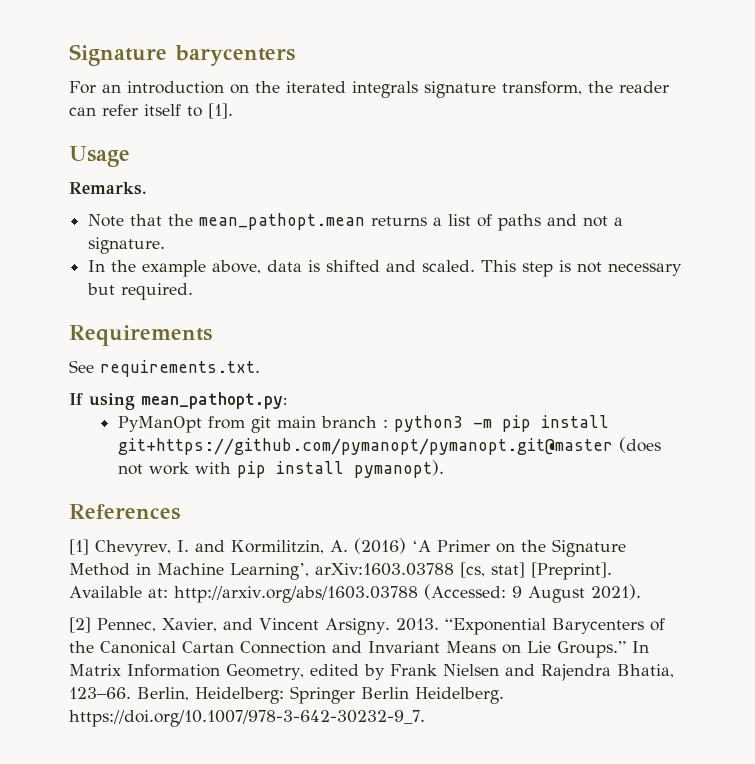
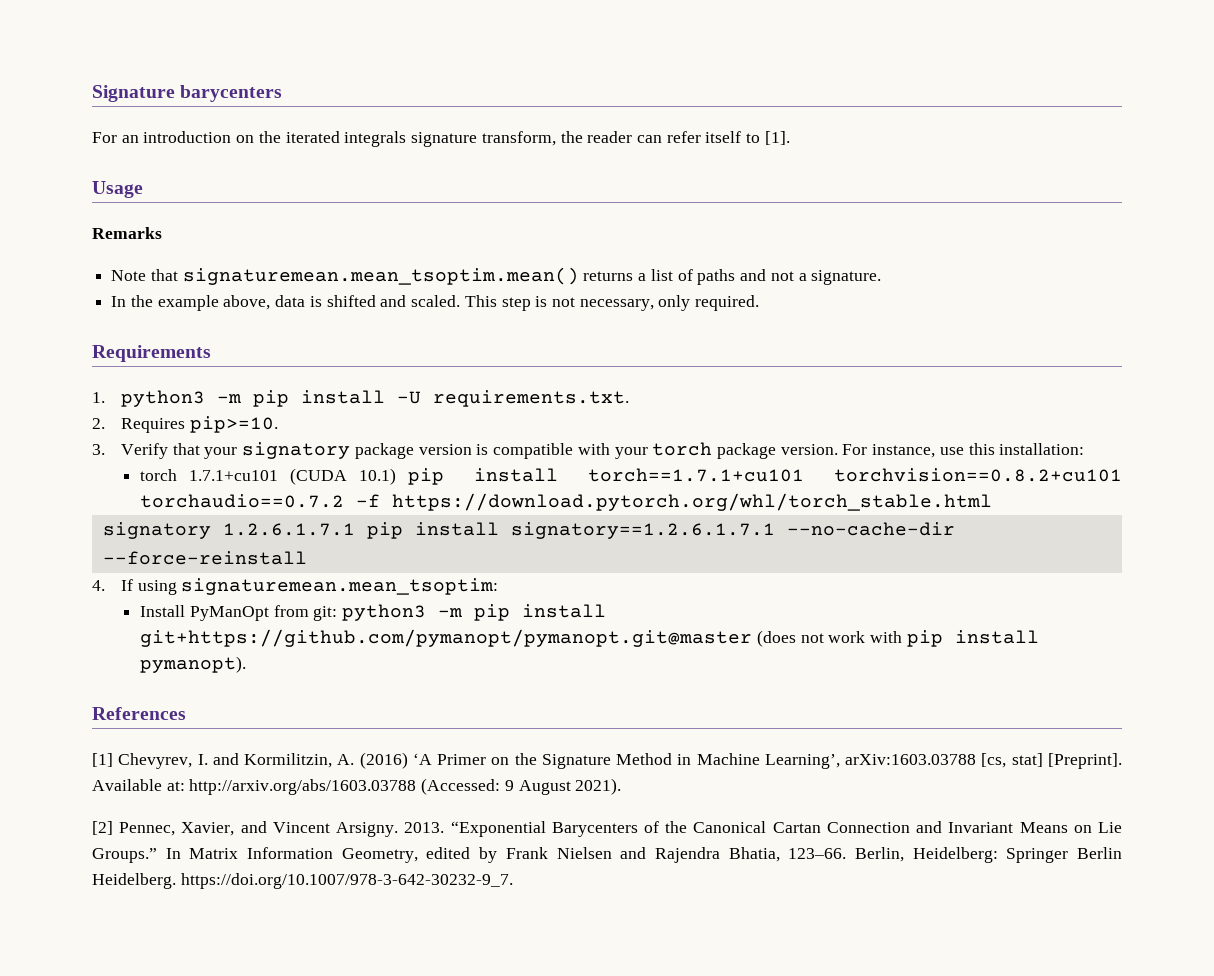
- Remarks.
+ Remarks
- Note that the mean_pathopt.mean returns a list of paths and not a signature.
+ Note that signaturemean.mean_tsoptim.mean() returns a list of paths and not a signature.
- This step is not necessary but required.
+ This step is not necessary, only required.
- See requirements.txt.
- If using mean_pathopt.py:
- PyManOpt from git main branch : python3 -m pip install git+https://github.com/pymanopt/pymanopt.git@master (does not work with pip install pymanopt).
+ 1. python3 -m pip install -U requirements.txt.
+ 2. Requires pip>=10.
+ 3. Verify that your signatory package version is compatible with your torch package version. For instance, use this installation:
+ torch 1.7.1+cu101 (CUDA 10.1) pip install torch==1.7.1+cu101 torchvision==0.8.2+cu101 torchaudio==0.7.2 -f https://download.pytorch.org/whl/torch_stable.html
+ signatory 1.2.6.1.7.1 pip install signatory==1.2.6.1.7.1 --no-cache-dir --force-reinstall
+ 4. If using signaturemean.mean_tsoptim:
+ Install PyManOpt from git: python3 -m pip install git+https://github.com/pymanopt/pymanopt.git@master (does not work with pip install pymanopt).

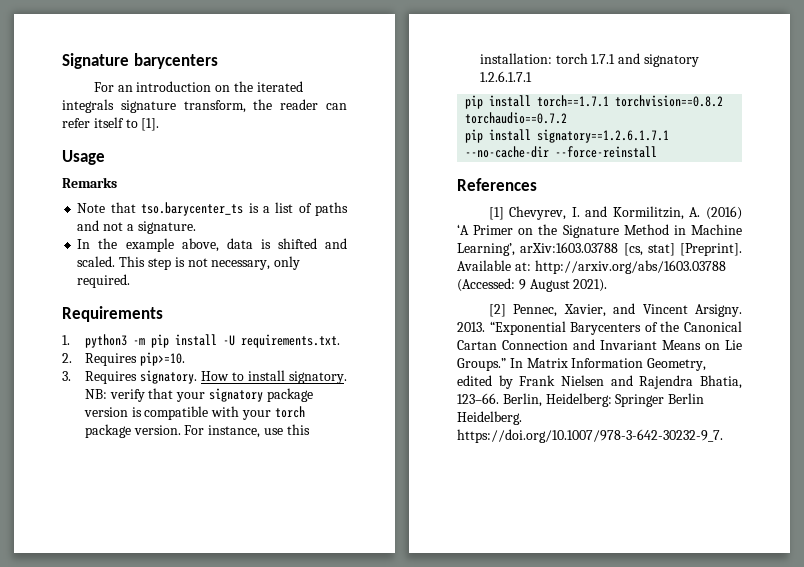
- Note that signaturemean.mean_tsoptim.mean() returns a list of paths and not a signature.
+ Note that tso.barycenter_ts is a list of paths and not a signature.
- 3. Verify that your signatory package version is compatible with your torch package version.
+ 3. Requires signatory. How to install signatory. NB: verify that your signatory package version is compatible with your torch package version.
- For instance, use this installation:
- torch 1.7.1+cu101 (CUDA 10.1) pip install torch==1.7.1+cu101 torchvision==0.8.2+cu101 torchaudio==0.7.2 -f https://download.pytorch.org/whl/torch_stable.html
- signatory 1.2.6.1.7.1 pip install signatory==1.2.6.1.7.1 --no-cache-dir --force-reinstall
+ For instance, use this installation: torch 1.7.1 and signatory 1.2.6.1.7.1
+ pip install torch==1.7.1 torchvision==0.8.2 torchaudio==0.7.2
+ pip install signatory==1.2.6.1.7.1 --no-cache-dir --force-reinstall
- 4. If using signaturemean.mean_tsoptim:
- Install PyManOpt from git: python3 -m pip install git+https://github.com/pymanopt/pymanopt.git@master (does not work with pip install pymanopt).

